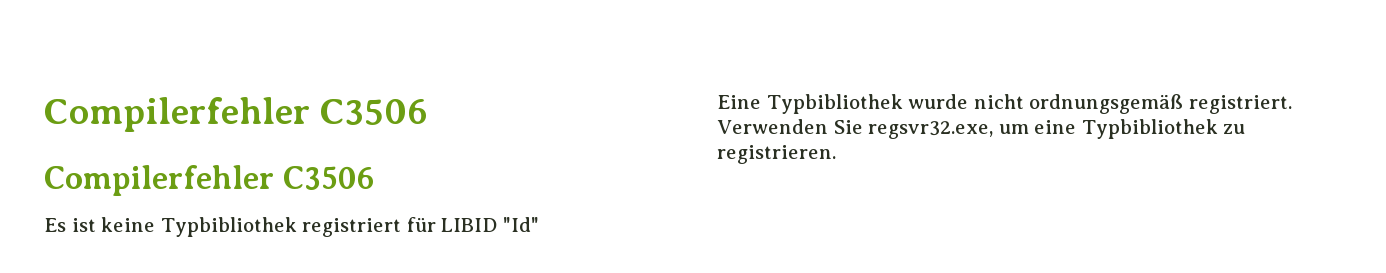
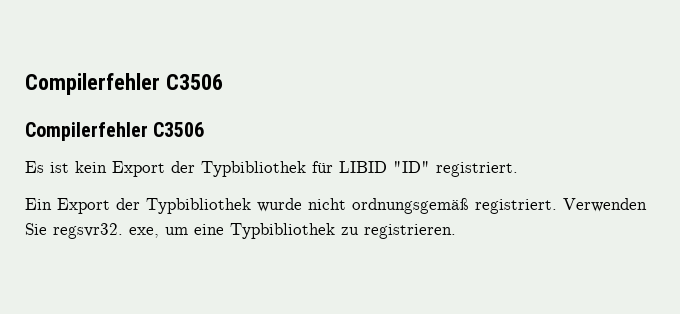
- Es ist keine Typbibliothek registriert für LIBID "Id"
- Eine Typbibliothek wurde nicht ordnungsgemäß registriert.
+ Es ist kein Export der Typbibliothek für LIBID "ID" registriert.
+ Ein Export der Typbibliothek wurde nicht ordnungsgemäß registriert.
- Verwenden Sie regsvr32.exe, um eine Typbibliothek zu registrieren.
+ Verwenden Sie regsvr32. exe, um eine Typbibliothek zu registrieren.

